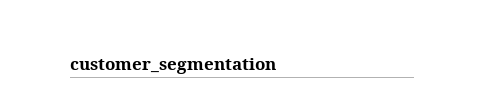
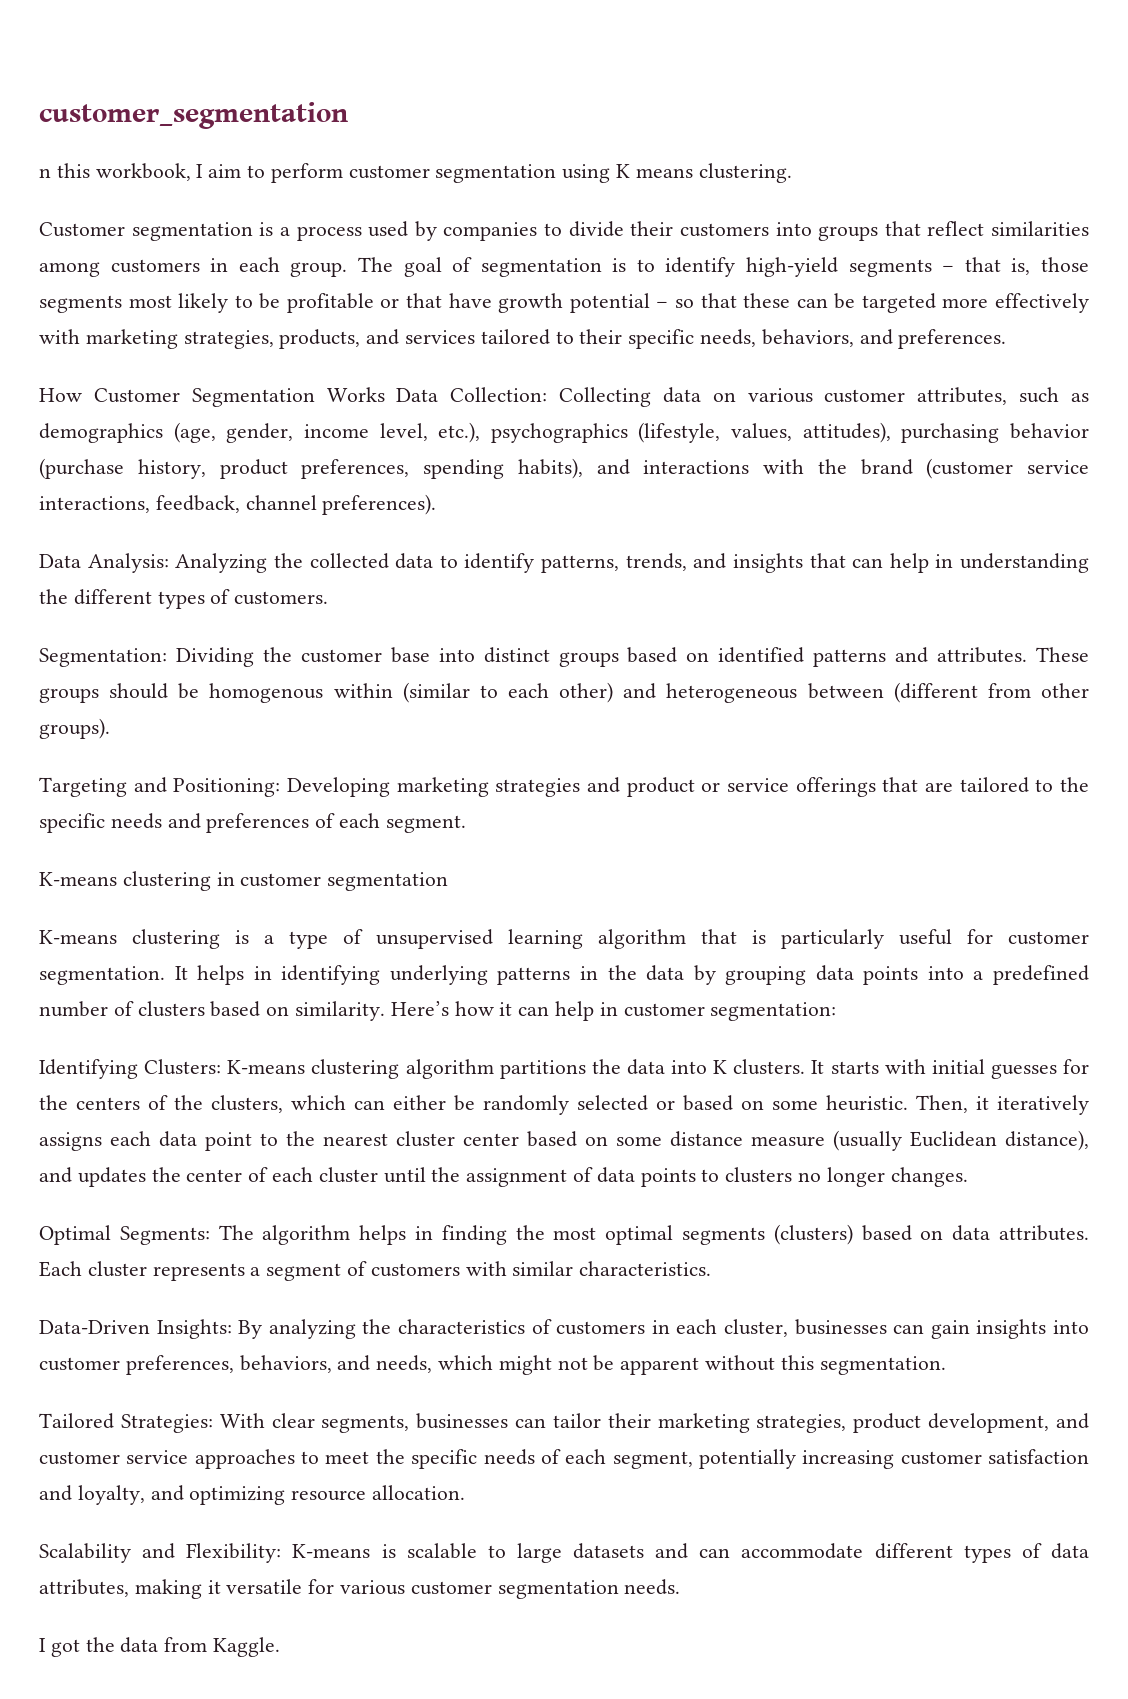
+ n this workbook, I aim to perform customer segmentation using K means clustering.
+ Customer segmentation is a process used by companies to divide their customers into groups that reflect similarities among customers in each group. The goal of segmentation is to identify high-yield segments – that is, those segments most likely to be profitable or that have growth potential – so that these can be targeted more effectively with marketing strategies, products, and services tailored to their specific needs, behaviors, and preferences.
+ How Customer Segmentation Works Data Collection: Collecting data on various customer attributes, such as demographics (age, gender, income level, etc.), psychographics (lifestyle, values, attitudes), purchasing behavior (purchase history, product preferences, spending habits), and interactions with the brand (customer service interactions, feedback, channel preferences).
+ Data Analysis: Analyzing the collected data to identify patterns, trends, and insights that can help in understanding the different types of customers.
+ Segmentation: Dividing the customer base into distinct groups based on identified patterns and attributes. These groups should be homogenous within (similar to each other) and heterogeneous between (different from other groups).
+ Targeting and Positioning: Developing marketing strategies and product or service offerings that are tailored to the specific needs and preferences of each segment.
+ K-means clustering in customer segmentation
+ K-means clustering is a type of unsupervised learning algorithm that is particularly useful for customer segmentation. It helps in identifying underlying patterns in the data by grouping data points into a predefined number of clusters based on similarity. Here’s how it can help in customer segmentation:
+ Identifying Clusters: K-means clustering algorithm partitions the data into K clusters. It starts with initial guesses for the centers of the clusters, which can either be randomly selected or based on some heuristic. Then, it iteratively assigns each data point to the nearest cluster center based on some distance measure (usually Euclidean distance), and updates the center of each cluster until the assignment of data points to clusters no longer changes.
+ Optimal Segments: The algorithm helps in finding the most optimal segments (clusters) based on data attributes. Each cluster represents a segment of customers with similar characteristics.
+ Data-Driven Insights: By analyzing the characteristics of customers in each cluster, businesses can gain insights into customer preferences, behaviors, and needs, which might not be apparent without this segmentation.
+ Tailored Strategies: With clear segments, businesses can tailor their marketing strategies, product development, and customer service approaches to meet the specific needs of each segment, potentially increasing customer satisfaction and loyalty, and optimizing resource allocation.
+ Scalability and Flexibility: K-means is scalable to large datasets and can accommodate different types of data attributes, making it versatile for various customer segmentation needs.
+ I got the data from Kaggle.

